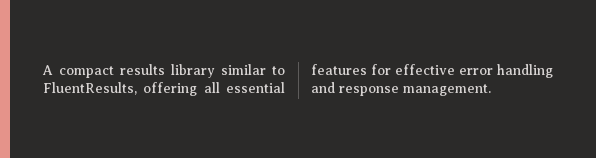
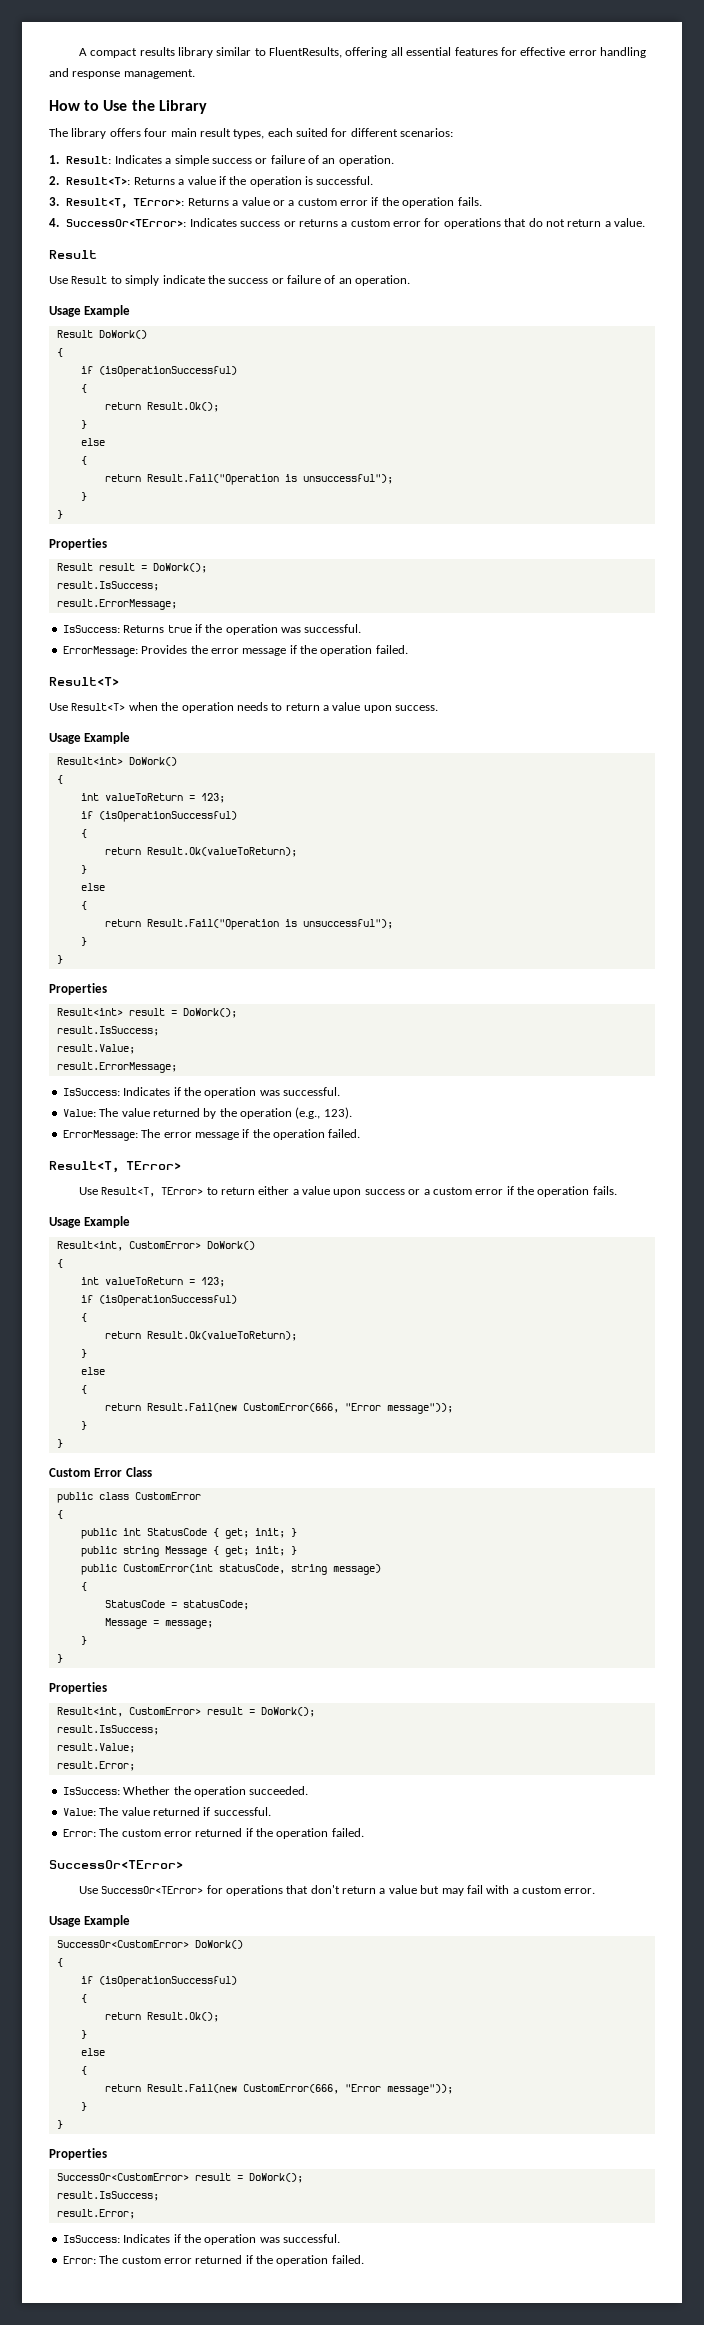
+ How to Use the Library
+ The library offers four main result types, each suited for different scenarios:
+ 1. Result: Indicates a simple success or failure of an operation.
+ 2. Result<T>: Returns a value if the operation is successful.
+ 3. Result<T, TError>: Returns a value or a custom error if the operation fails.
+ 4. SuccessOr<TError>: Indicates success or returns a custom error for operations that do not return a value.
+ Result
+ Use Result to simply indicate the success or failure of an operation.
+ Usage Example
+ Result DoWork()
+ {
+ if (isOperationSuccessful)
+ {
+ return Result.Ok();
+ }
+ else
+ {
+ return Result.Fail("Operation is unsuccessful");
+ }
+ }
+ Properties
+ Result result = DoWork();
+ result.IsSuccess;
+ result.ErrorMessage;
+ IsSuccess: Returns true if the operation was successful.
+ ErrorMessage: Provides the error message if the operation failed.
+ Result<T>
+ Use Result<T> when the operation needs to return a value upon success.
+ Usage Example
+ Result<int> DoWork()
+ {
+ int valueToReturn = 123;
+ if (isOperationSuccessful)
+ {
+ return Result.Ok(valueToReturn);
+ }
+ else
+ {
+ return Result.Fail("Operation is unsuccessful");
+ }
+ }
+ Properties
+ Result<int> result = DoWork();
+ result.IsSuccess;
+ result.Value;
+ result.ErrorMessage;
+ IsSuccess: Indicates if the operation was successful.
+ Value: The value returned by the operation (e.g., 123).
+ ErrorMessage: The error message if the operation failed.
+ Result<T, TError>
+ Use Result<T, TError> to return either a value upon success or a custom error if the operation fails.
+ Usage Example
+ Result<int, CustomError> DoWork()
+ {
+ int valueToReturn = 123;
+ if (isOperationSuccessful)
+ {
+ return Result.Ok(valueToReturn);
+ }
+ else
+ {
+ return Result.Fail(new CustomError(666, "Error message"));
+ }
+ }
+ Custom Error Class
+ public class CustomError
+ {
+ public int StatusCode { get; init; }
+ public string Message { get; init; }
+ public CustomError(int statusCode, string message)
+ {
+ StatusCode = statusCode;
+ Message = message;
+ }
+ }
+ Properties
+ Result<int, CustomError> result = DoWork();
+ result.IsSuccess;
+ result.Value;
+ result.Error;
+ IsSuccess: Whether the operation succeeded.
+ Value: The value returned if successful.
+ Error: The custom error returned if the operation failed.
+ SuccessOr<TError>
+ Use SuccessOr<TError> for operations that don't return a value but may fail with a custom error.
+ Usage Example
+ SuccessOr<CustomError> DoWork()
+ {
+ if (isOperationSuccessful)
+ {
+ return Result.Ok();
+ }
+ else
+ {
+ return Result.Fail(new CustomError(666, "Error message"));
+ }
+ }
+ Properties
+ SuccessOr<CustomError> result = DoWork();
+ result.IsSuccess;
+ result.Error;
+ IsSuccess: Indicates if the operation was successful.
+ Error: The custom error returned if the operation failed.

